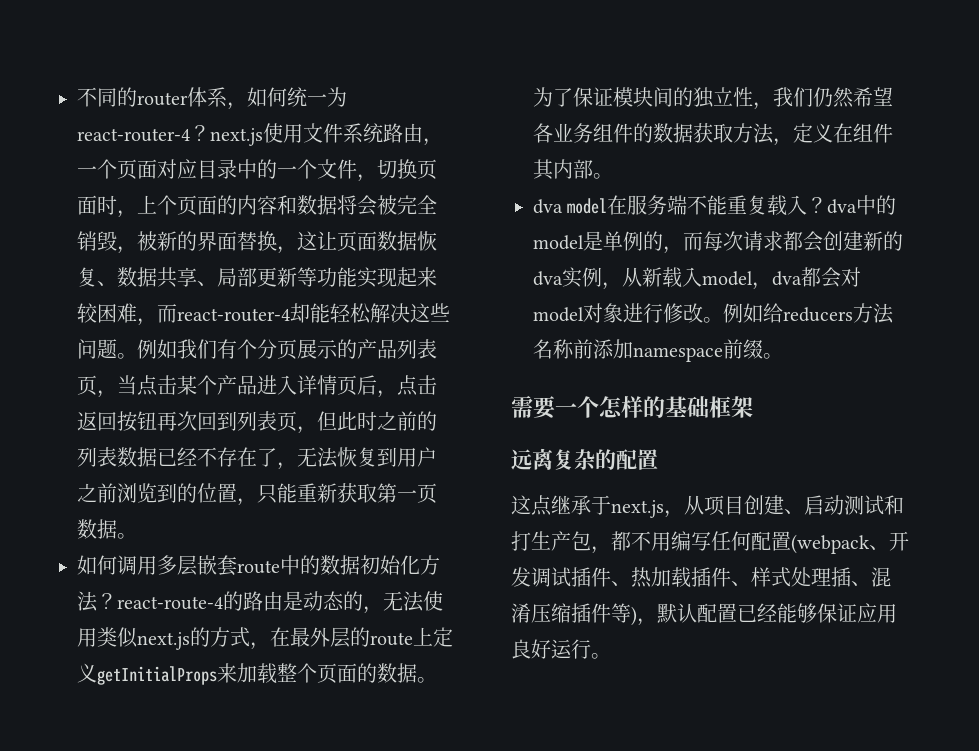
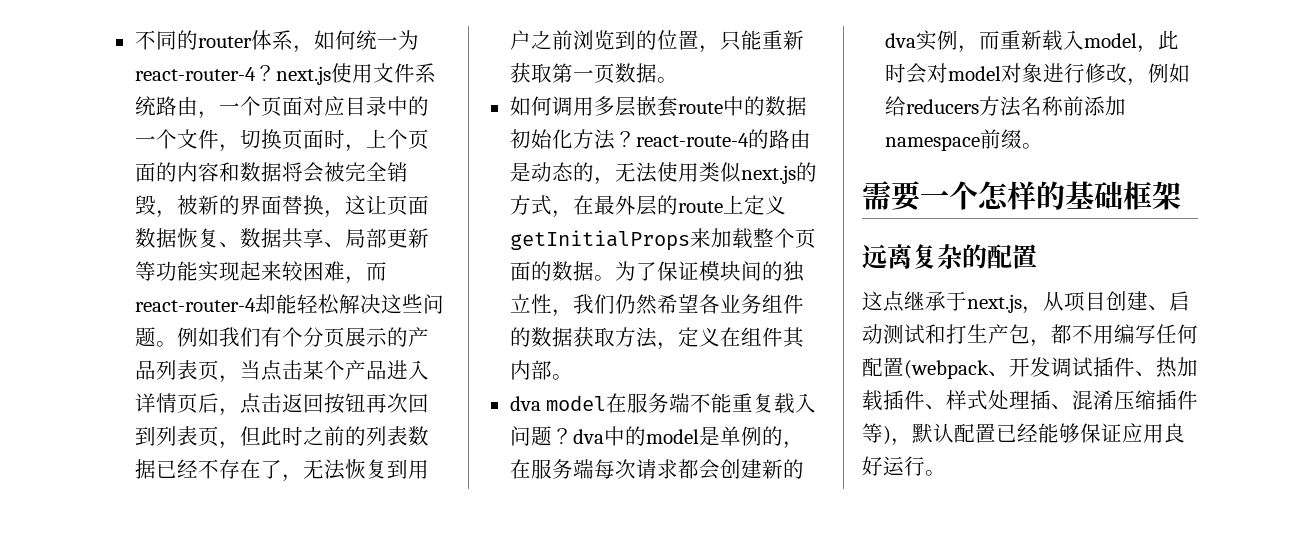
- dva model在服务端不能重复载入？dva中的model是单例的，而每次请求都会创建新的dva实例，从新载入model，dva都会对model对象进行修改。例如给reducers方法名称前添加namespace前缀。
+ dva model在服务端不能重复载入问题？dva中的model是单例的，在服务端每次请求都会创建新的dva实例，而重新载入model，此时会对model对象进行修改，例如给reducers方法名称前添加namespace前缀。

